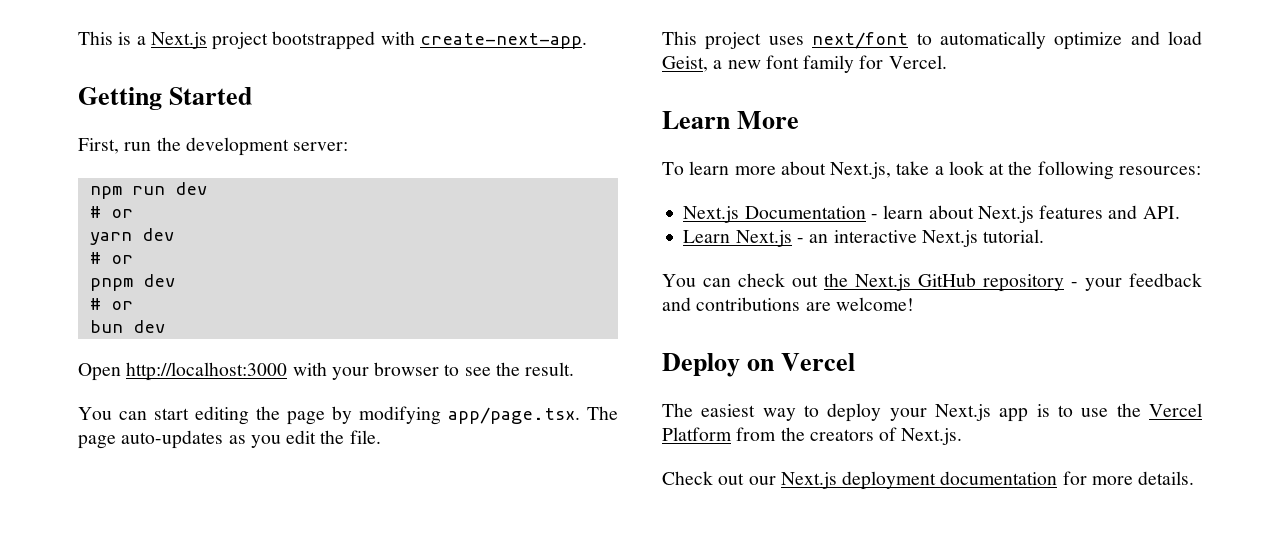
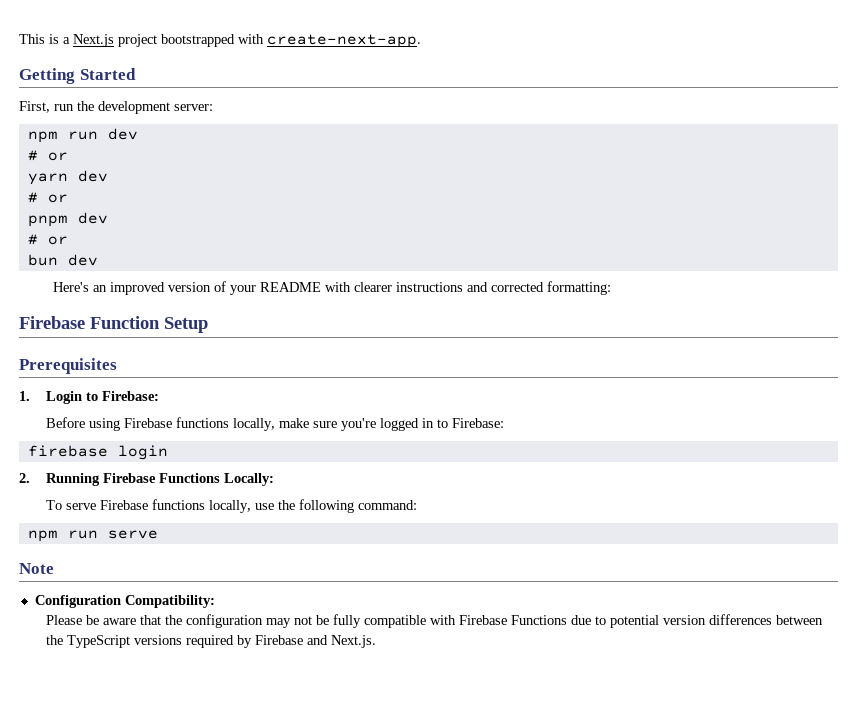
- Open http://localhost:3000 with your browser to see the result.
- You can start editing the page by modifying app/page.tsx. The page auto-updates as you edit the file.
- This project uses next/font to automatically optimize and load Geist, a new font family for Vercel.
- Learn More
- To learn more about Next.js, take a look at the following resources:
- Next.js Documentation - learn about Next.js features and API.
- Learn Next.js - an interactive Next.js tutorial.
- You can check out the Next.js GitHub repository - your feedback and contributions are welcome!
- Deploy on Vercel
- The easiest way to deploy your Next.js app is to use the Vercel Platform from the creators of Next.js.
- Check out our Next.js deployment documentation for more details.
+ Here's an improved version of your README with clearer instructions and corrected formatting:
+ Firebase Function Setup
+ Prerequisites
+ 1. Login to Firebase:
+ Before using Firebase functions locally, make sure you're logged in to Firebase:
+ firebase login
+ 2. Running Firebase Functions Locally:
+ To serve Firebase functions locally, use the following command:
+ npm run serve
+ Note
+ Configuration Compatibility:
+ Please be aware that the configuration may not be fully compatible with Firebase Functions due to potential version differences between the TypeScript versions required by Firebase and Next.js.

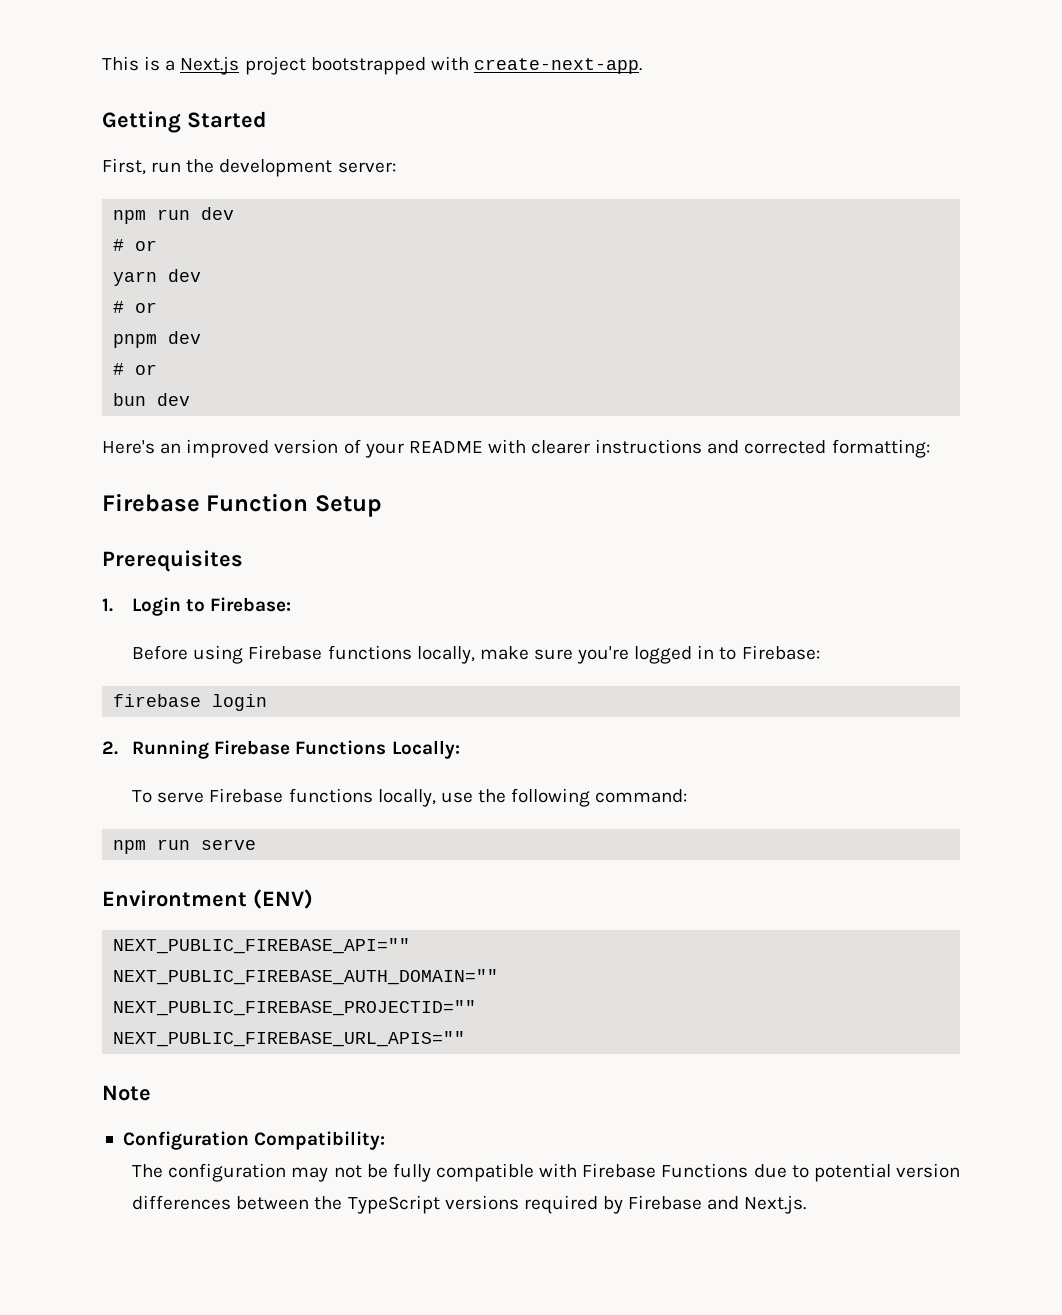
+ Environtment (ENV)
+ NEXT_PUBLIC_FIREBASE_API=""
+ NEXT_PUBLIC_FIREBASE_AUTH_DOMAIN=""
+ NEXT_PUBLIC_FIREBASE_PROJECTID=""
+ NEXT_PUBLIC_FIREBASE_URL_APIS=""
  Note
  Configuration Compatibility:
- Please be aware that the configuration may not be fully compatible with Firebase Functions due to potential version differences between the TypeScript versions required by Firebase and Next.js.
+ The configuration may not be fully compatible with Firebase Functions due to potential version differences between the TypeScript versions required by Firebase and Next.js.

